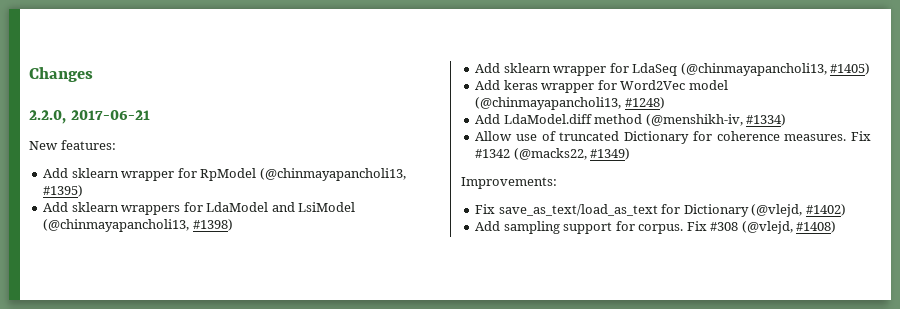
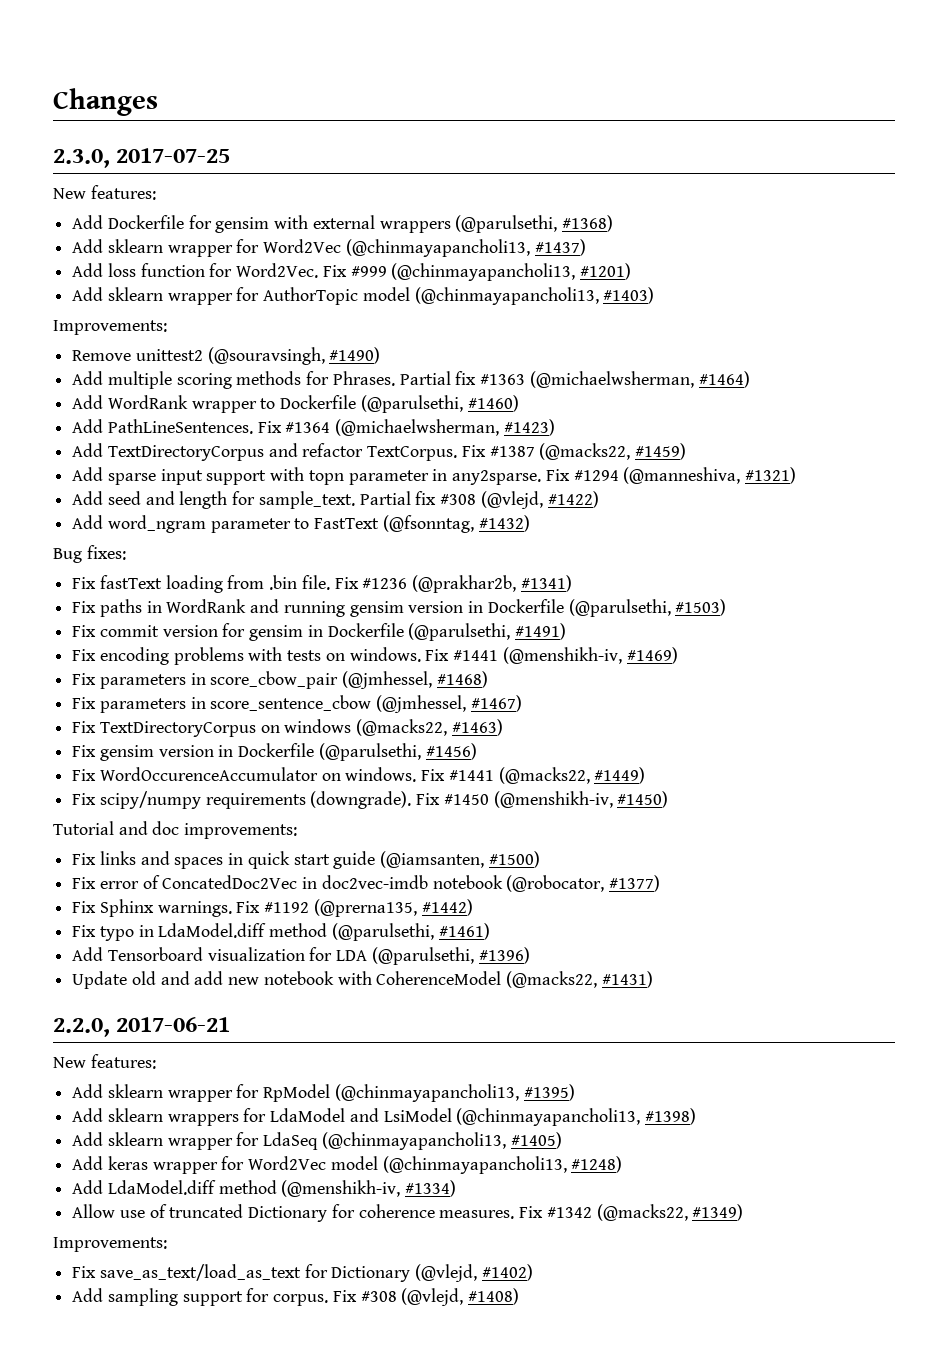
+ 2.3.0, 2017-07-25
+ New features:
+ Add Dockerfile for gensim with external wrappers (@parulsethi, #1368)
+ Add sklearn wrapper for Word2Vec (@chinmayapancholi13, #1437)
+ Add loss function for Word2Vec. Fix #999 (@chinmayapancholi13, #1201)
+ Add sklearn wrapper for AuthorTopic model (@chinmayapancholi13, #1403)
+ Improvements:
+ Remove unittest2 (@souravsingh, #1490)
+ Add multiple scoring methods for Phrases. Partial fix #1363 (@michaelwsherman, #1464)
+ Add WordRank wrapper to Dockerfile (@parulsethi, #1460)
+ Add PathLineSentences. Fix #1364 (@michaelwsherman, #1423)
+ Add TextDirectoryCorpus and refactor TextCorpus. Fix #1387 (@macks22, #1459)
+ Add sparse input support with topn parameter in any2sparse. Fix #1294 (@manneshiva, #1321)
+ Add seed and length for sample_text. Partial fix #308 (@vlejd, #1422)
+ Add word_ngram parameter to FastText (@fsonntag, #1432)
+ Bug fixes:
+ Fix fastText loading from .bin file. Fix #1236 (@prakhar2b, #1341)
+ Fix paths in WordRank and running gensim version in Dockerfile (@parulsethi, #1503)
+ Fix commit version for gensim in Dockerfile (@parulsethi, #1491)
+ Fix encoding problems with tests on windows. Fix #1441 (@menshikh-iv, #1469)
+ Fix parameters in score_cbow_pair (@jmhessel, #1468)
+ Fix parameters in score_sentence_cbow (@jmhessel, #1467)
+ Fix TextDirectoryCorpus on windows (@macks22, #1463)
+ Fix gensim version in Dockerfile (@parulsethi, #1456)
+ Fix WordOccurenceAccumulator on windows. Fix #1441 (@macks22, #1449)
+ Fix scipy/numpy requirements (downgrade). Fix #1450 (@menshikh-iv, #1450)
+ Tutorial and doc improvements:
+ Fix links and spaces in quick start guide (@iamsanten, #1500)
+ Fix error of ConcatedDoc2Vec in doc2vec-imdb notebook (@robocator, #1377)
+ Fix Sphinx warnings. Fix #1192 (@prerna135, #1442)
+ Fix typo in LdaModel.diff method (@parulsethi, #1461)
+ Add Tensorboard visualization for LDA (@parulsethi, #1396)
+ Update old and add new notebook with CoherenceModel (@macks22, #1431)

